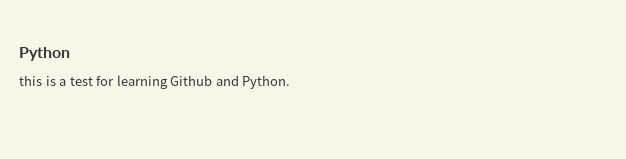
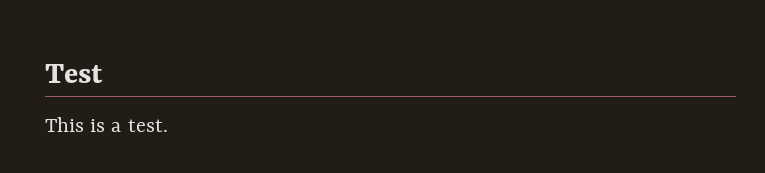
- Python
- this is a test for learning Github and Python.
+ Test
+ This is a test.

